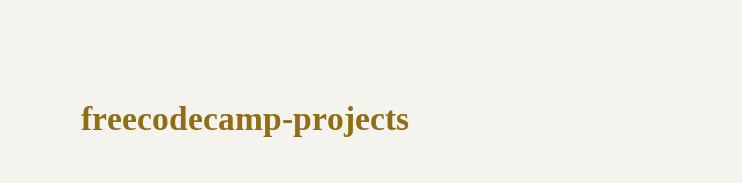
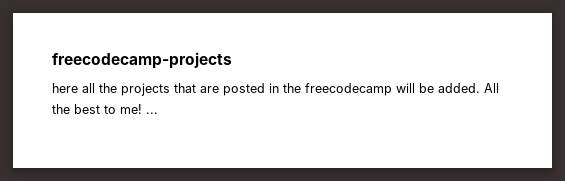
+ here all the projects that are posted in the freecodecamp will be added. All the best to me! ...

